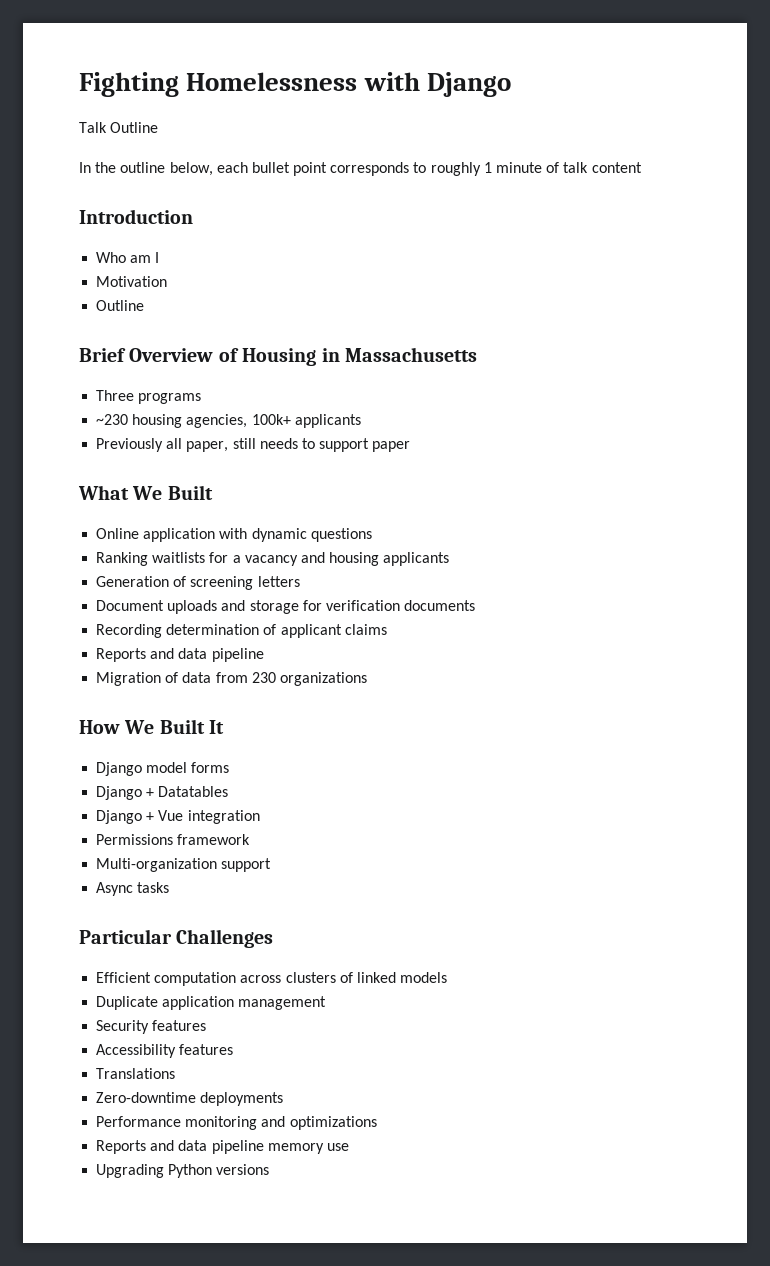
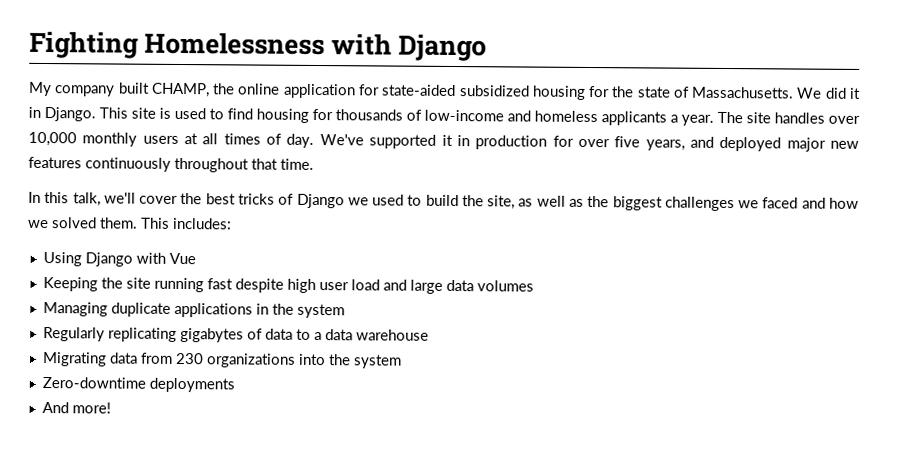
- Talk Outline
- In the outline below, each bullet point corresponds to roughly 1 minute of talk content
- Introduction
- Who am I
- Motivation
- Outline
- Brief Overview of Housing in Massachusetts
- Three programs
- ~230 housing agencies, 100k+ applicants
- Previously all paper, still needs to support paper
- What We Built
- Online application with dynamic questions
- Ranking waitlists for a vacancy and housing applicants
- Generation of screening letters
- Document uploads and storage for verification documents
- Recording determination of applicant claims
- Reports and data pipeline
- Migration of data from 230 organizations
- How We Built It
- Django model forms
- Django + Datatables
- Django + Vue integration
- Permissions framework
- Multi-organization support
- Async tasks
- Particular Challenges
- Efficient computation across clusters of linked models
- Duplicate application management
- Security features
- Accessibility features
- Translations
+ My company built CHAMP, the online application for state-aided subsidized housing for the state of Massachusetts. We did it in Django. This site is used to find housing for thousands of low-income and homeless applicants a year. The site handles over 10,000 monthly users at all times of day. We've supported it in production for over five years, and deployed major new features continuously throughout that time.
+ In this talk, we'll cover the best tricks of Django we used to build the site, as well as the biggest challenges we faced and how we solved them. This includes:
+ Using Django with Vue
+ Keeping the site running fast despite high user load and large data volumes
+ Managing duplicate applications in the system
+ Regularly replicating gigabytes of data to a data warehouse
+ Migrating data from 230 organizations into the system
  Zero-downtime deployments
- Performance monitoring and optimizations
- Reports and data pipeline memory use
- Upgrading Python versions
+ And more!

